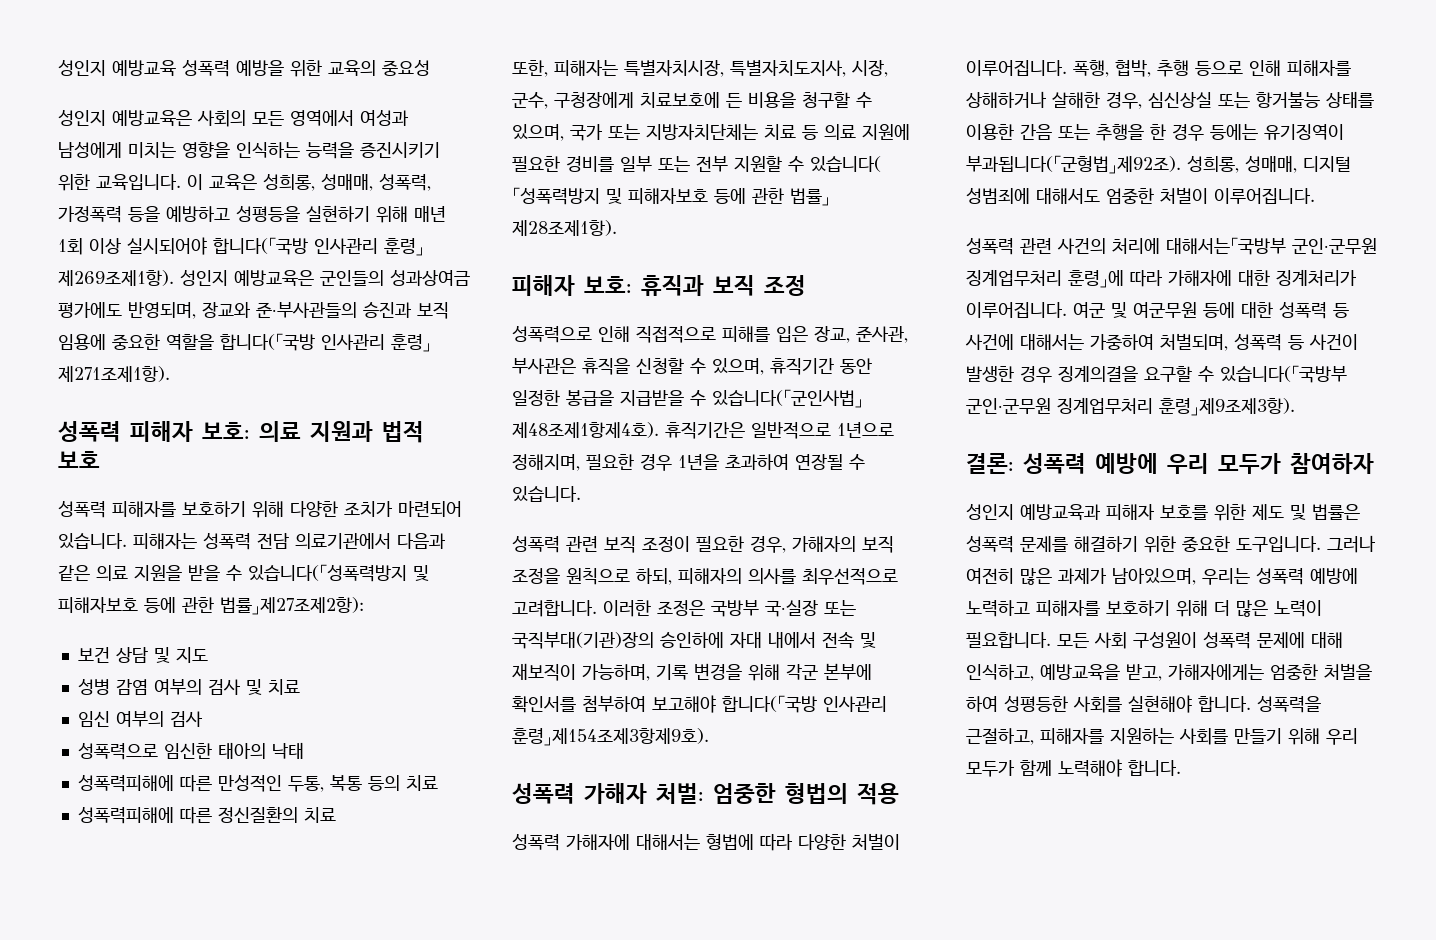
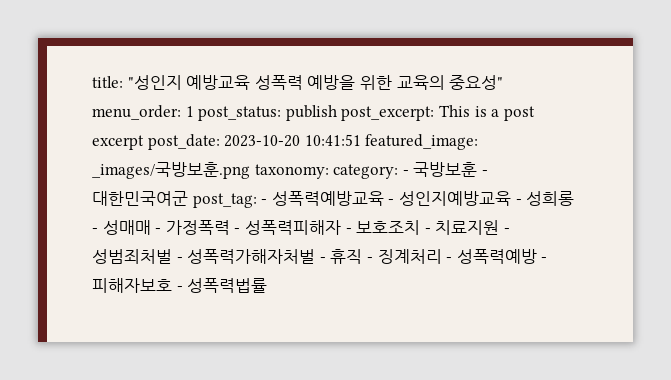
- 성인지 예방교육 성폭력 예방을 위한 교육의 중요성
- 성인지 예방교육은 사회의 모든 영역에서 여성과 남성에게 미치는 영향을 인식하는 능력을 증진시키기 위한 교육입니다. 이 교육은 성희롱, 성매매, 성폭력, 가정폭력 등을 예방하고 성평등을 실현하기 위해 매년 1회 이상 실시되어야 합니다(「국방 인사관리 훈령」제269조제1항). 성인지 예방교육은 군인들의 성과상여금 평가에도 반영되며, 장교와 준·부사관들의 승진과 보직 임용에 중요한 역할을 합니다(「국방 인사관리 훈령」제271조제1항).
- 성폭력 피해자 보호: 의료 지원과 법적 보호
- 성폭력 피해자를 보호하기 위해 다양한 조치가 마련되어 있습니다. 피해자는 성폭력 전담 의료기관에서 다음과 같은 의료 지원을 받을 수 있습니다(「성폭력방지 및 피해자보호 등에 관한 법률」제27조제2항):
- 보건 상담 및 지도
- 성병 감염 여부의 검사 및 치료
- 임신 여부의 검사
- 성폭력으로 임신한 태아의 낙태
- 성폭력피해에 따른 만성적인 두통, 복통 등의 치료
- 성폭력피해에 따른 정신질환의 치료
- 또한, 피해자는 특별자치시장, 특별자치도지사, 시장, 군수, 구청장에게 치료보호에 든 비용을 청구할 수 있으며, 국가 또는 지방자치단체는 치료 등 의료 지원에 필요한 경비를 일부 또는 전부 지원할 수 있습니다(「성폭력방지 및 피해자보호 등에 관한 법률」제28조제1항).
- 피해자 보호: 휴직과 보직 조정
- 성폭력으로 인해 직접적으로 피해를 입은 장교, 준사관, 부사관은 휴직을 신청할 수 있으며, 휴직기간 동안 일정한 봉급을 지급받을 수 있습니다(「군인사법」제48조제1항제4호). 휴직기간은 일반적으로 1년으로 정해지며, 필요한 경우 1년을 초과하여 연장될 수 있습니다.
- 성폭력 관련 보직 조정이 필요한 경우, 가해자의 보직 조정을 원칙으로 하되, 피해자의 의사를 최우선적으로 고려합니다. 이러한 조정은 국방부 국·실장 또는 국직부대(기관)장의 승인하에 자대 내에서 전속 및 재보직이 가능하며, 기록 변경을 위해 각군 본부에 확인서를 첨부하여 보고해야 합니다(「국방 인사관리 훈령」제154조제3항제9호).
- 성폭력 가해자 처벌: 엄중한 형법의 적용
- 성폭력 가해자에 대해서는 형법에 따라 다양한 처벌이 이루어집니다. 폭행, 협박, 추행 등으로 인해 피해자를 상해하거나 살해한 경우, 심신상실 또는 항거불능 상태를 이용한 간음 또는 추행을 한 경우 등에는 유기징역이 부과됩니다(「군형법」제92조). 성희롱, 성매매, 디지털 성범죄에 대해서도 엄중한 처벌이 이루어집니다.
- 성폭력 관련 사건의 처리에 대해서는「국방부 군인·군무원 징계업무처리 훈령」에 따라 가해자에 대한 징계처리가 이루어집니다. 여군 및 여군무원 등에 대한 성폭력 등 사건에 대해서는 가중하여 처벌되며, 성폭력 등 사건이 발생한 경우 징계의결을 요구할 수 있습니다(「국방부 군인·군무원 징계업무처리 훈령」제9조제3항).
- 결론: 성폭력 예방에 우리 모두가 참여하자
- 성인지 예방교육과 피해자 보호를 위한 제도 및 법률은 성폭력 문제를 해결하기 위한 중요한 도구입니다. 그러나 여전히 많은 과제가 남아있으며, 우리는 성폭력 예방에 노력하고 피해자를 보호하기 위해 더 많은 노력이 필요합니다. 모든 사회 구성원이 성폭력 문제에 대해 인식하고, 예방교육을 받고, 가해자에게는 엄중한 처벌을 하여 성평등한 사회를 실현해야 합니다. 성폭력을 근절하고, 피해자를 지원하는 사회를 만들기 위해 우리 모두가 함께 노력해야 합니다.
+ title: "성인지 예방교육 성폭력 예방을 위한 교육의 중요성" menu_order: 1 post_status: publish post_excerpt: This is a post excerpt post_date: 2023-10-20 10:41:51 featured_image: _images/국방보훈.png taxonomy: category: - 국방보훈 - 대한민국여군 post_tag: - 성폭력예방교육 - 성인지예방교육 - 성희롱 - 성매매 - 가정폭력 - 성폭력피해자 - 보호조치 - 치료지원 - 성범죄처벌 - 성폭력가해자처벌 - 휴직 - 징계처리 - 성폭력예방 - 피해자보호 - 성폭력법률

